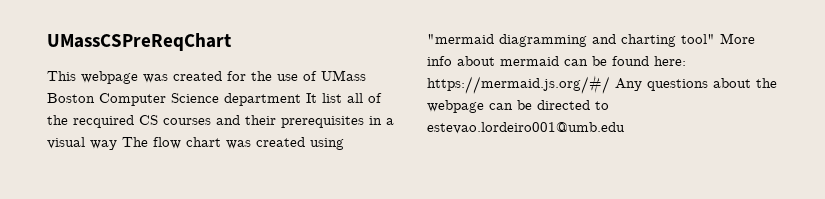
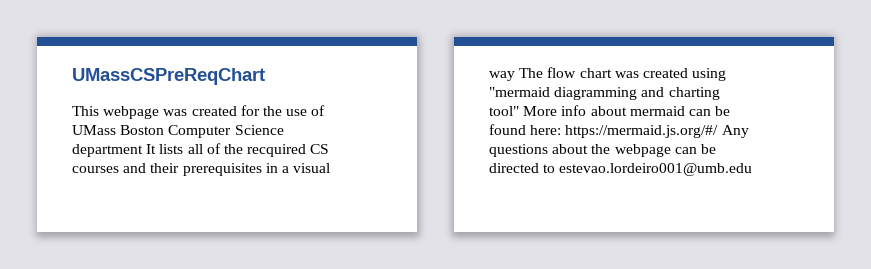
- This webpage was created for the use of UMass Boston Computer Science department It list all of the recquired CS courses and their prerequisites in a visual way The flow chart was created using "mermaid diagramming and charting tool" More info about mermaid can be found here: https://mermaid.js.org/#/ Any questions about the webpage can be directed to estevao.lordeiro001@umb.edu
+ This webpage was created for the use of UMass Boston Computer Science department It lists all of the recquired CS courses and their prerequisites in a visual way The flow chart was created using "mermaid diagramming and charting tool" More info about mermaid can be found here: https://mermaid.js.org/#/ Any questions about the webpage can be directed to estevao.lordeiro001@umb.edu

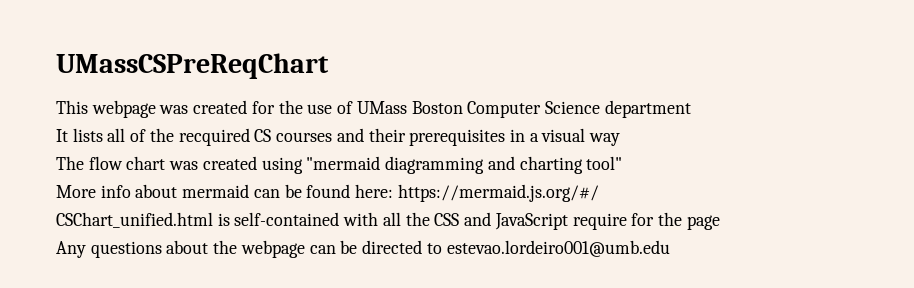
- This webpage was created for the use of UMass Boston Computer Science department It lists all of the recquired CS courses and their prerequisites in a visual way The flow chart was created using "mermaid diagramming and charting tool" More info about mermaid can be found here: https://mermaid.js.org/#/ Any questions about the webpage can be directed to estevao.lordeiro001@umb.edu
+ This webpage was created for the use of UMass Boston Computer Science department
+ It lists all of the recquired CS courses and their prerequisites in a visual way
+ The flow chart was created using "mermaid diagramming and charting tool"
+ More info about mermaid can be found here: https://mermaid.js.org/#/
+ CSChart_unified.html is self-contained with all the CSS and JavaScript require for the page
+ Any questions about the webpage can be directed to estevao.lordeiro001@umb.edu

